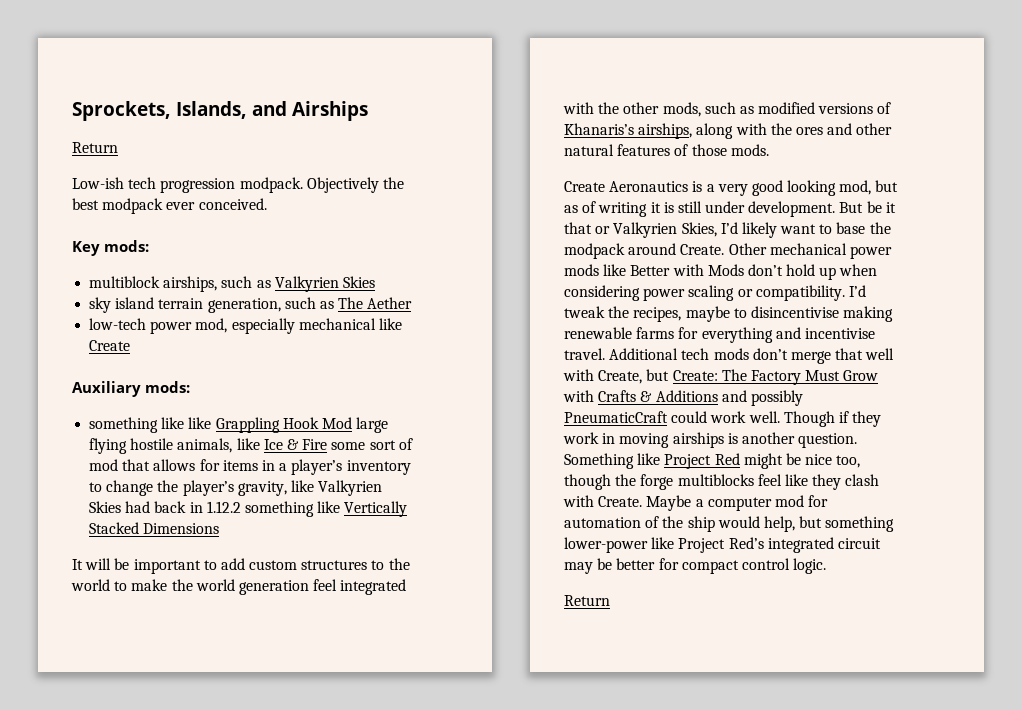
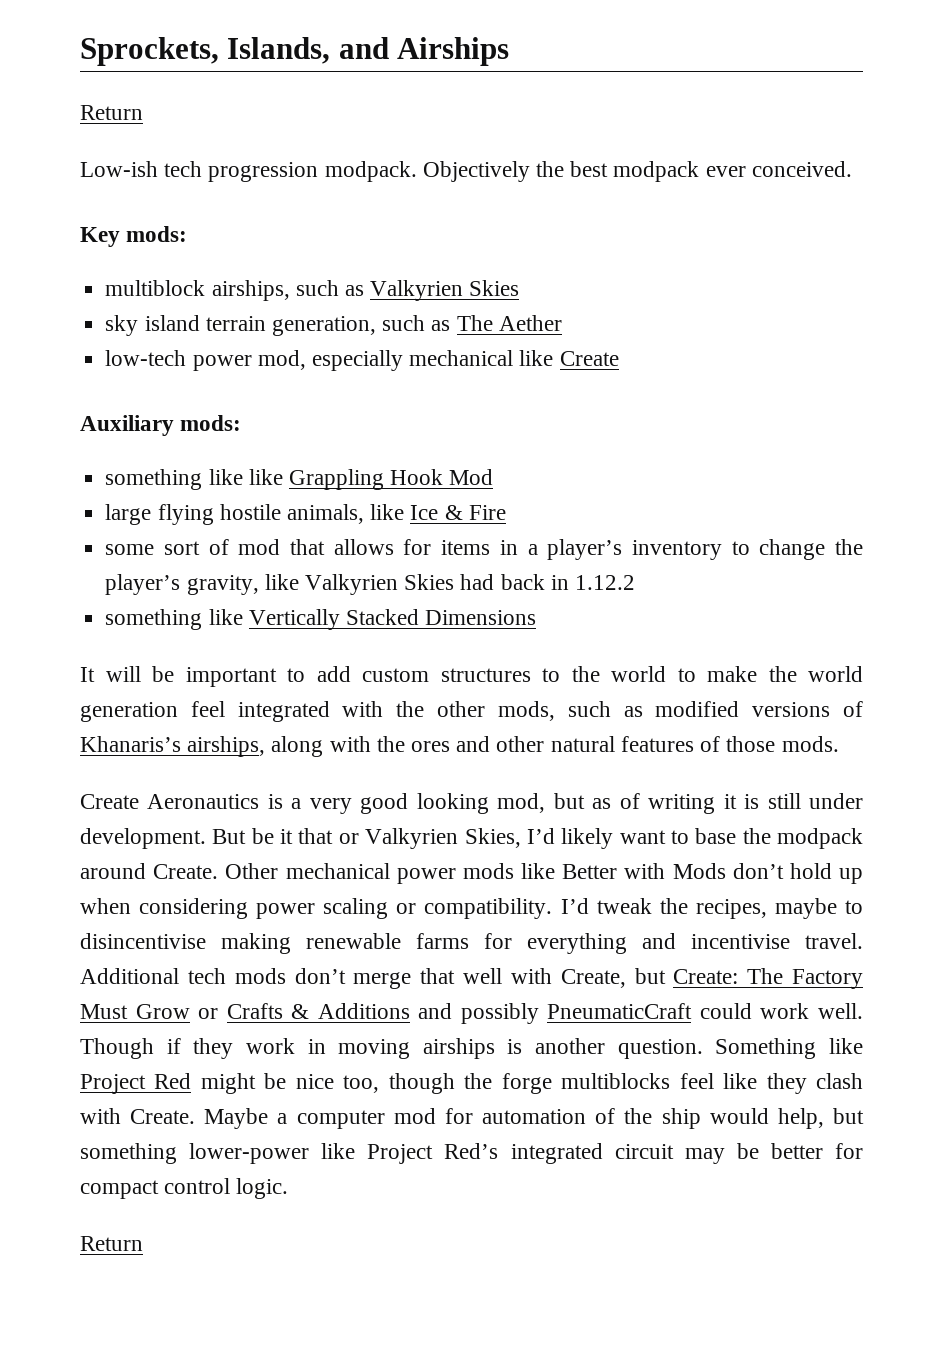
- something like like Grappling Hook Mod large flying hostile animals, like Ice & Fire some sort of mod that allows for items in a player’s inventory to change the player’s gravity, like Valkyrien Skies had back in 1.12.2 something like Vertically Stacked Dimensions
+ something like like Grappling Hook Mod
+ large flying hostile animals, like Ice & Fire
+ some sort of mod that allows for items in a player’s inventory to change the player’s gravity, like Valkyrien Skies had back in 1.12.2
+ something like Vertically Stacked Dimensions
- Additional tech mods don’t merge that well with Create, but Create: The Factory Must Grow with Crafts & Additions and possibly PneumaticCraft could work well.
+ Additional tech mods don’t merge that well with Create, but Create: The Factory Must Grow or Crafts & Additions and possibly PneumaticCraft could work well.

